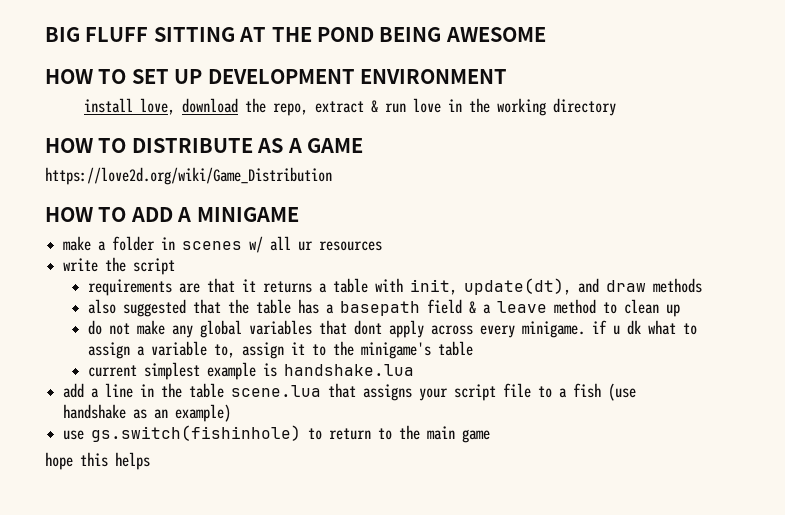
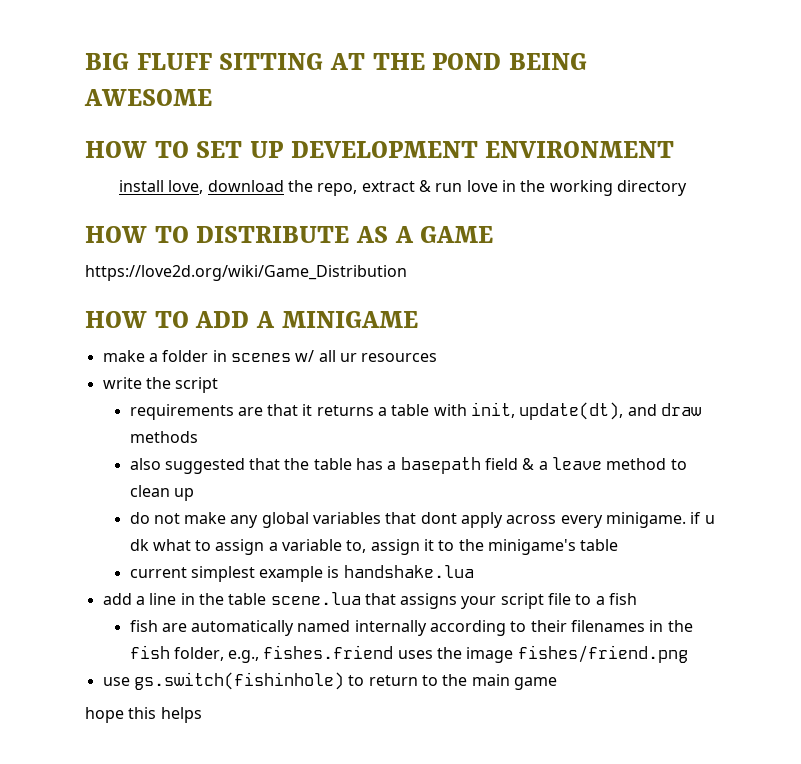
- add a line in the table scene.lua that assigns your script file to a fish (use handshake as an example)
+ add a line in the table scene.lua that assigns your script file to a fish
+ fish are automatically named internally according to their filenames in the fish folder, e.g., fishes.friend uses the image fishes/friend.png

